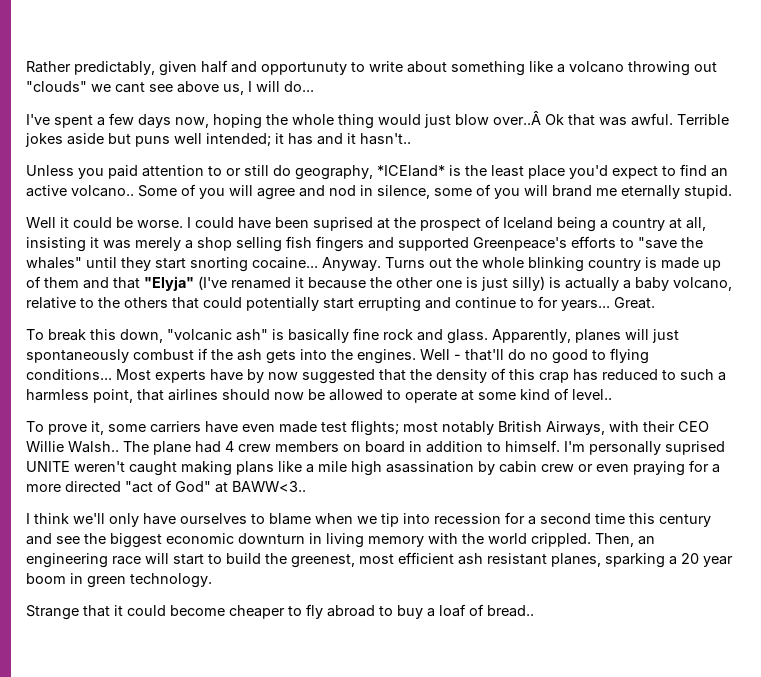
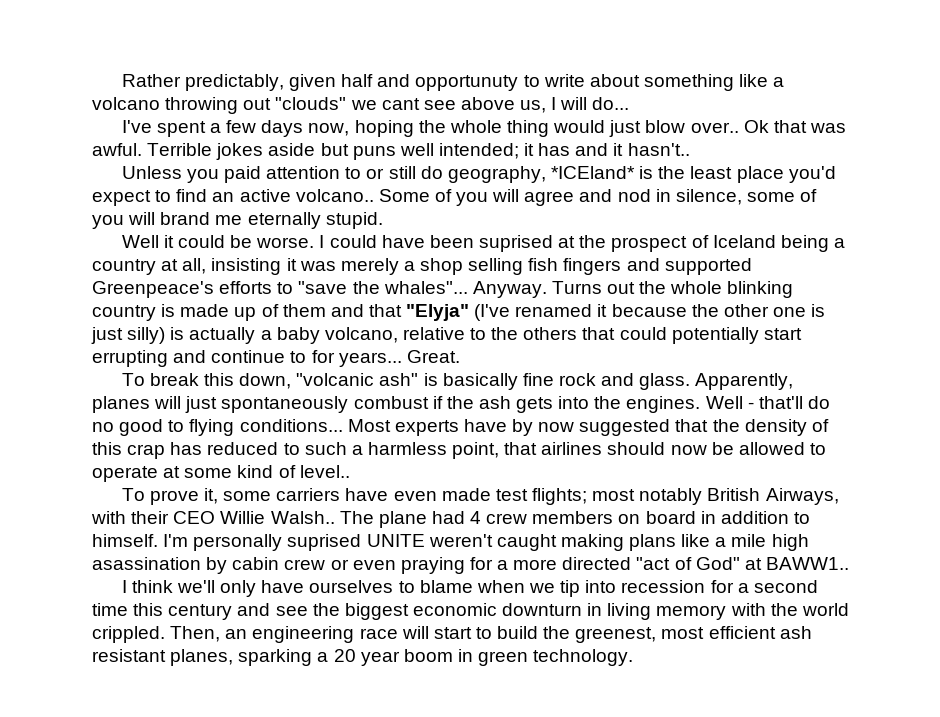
- I've spent a few days now, hoping the whole thing would just blow over..Â Ok that was awful.
+ I've spent a few days now, hoping the whole thing would just blow over.. Ok that was awful.
- I could have been suprised at the prospect of Iceland being a country at all, insisting it was merely a shop selling fish fingers and supported Greenpeace's efforts to "save the whales" until they start snorting cocaine...
+ I could have been suprised at the prospect of Iceland being a country at all, insisting it was merely a shop selling fish fingers and supported Greenpeace's efforts to "save the whales"...
- I'm personally suprised UNITE weren't caught making plans like a mile high asassination by cabin crew or even praying for a more directed "act of God" at BAWW<3..
+ I'm personally suprised UNITE weren't caught making plans like a mile high asassination by cabin crew or even praying for a more directed "act of God" at BAWW1..
- Strange that it could become cheaper to fly abroad to buy a loaf of bread..

